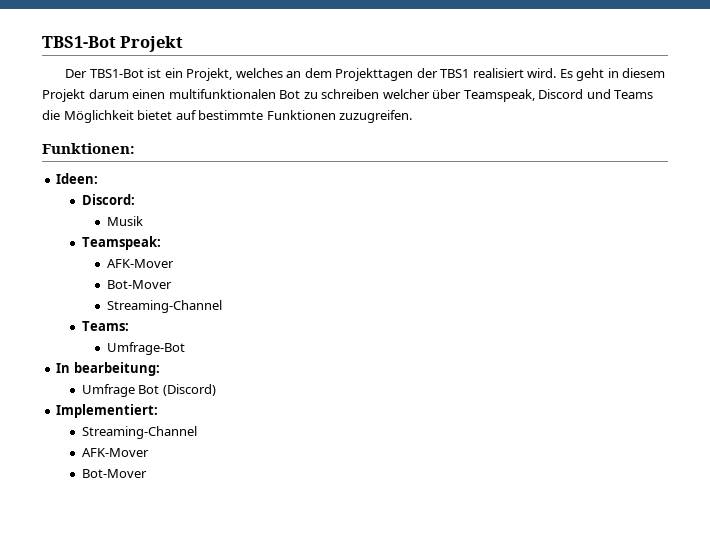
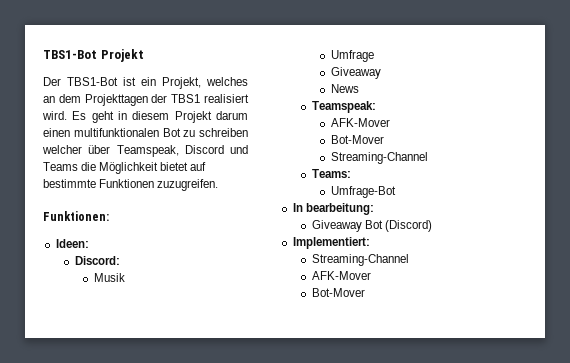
+ Umfrage
+ Giveaway
+ News
- Umfrage Bot (Discord)
+ Giveaway Bot (Discord)

